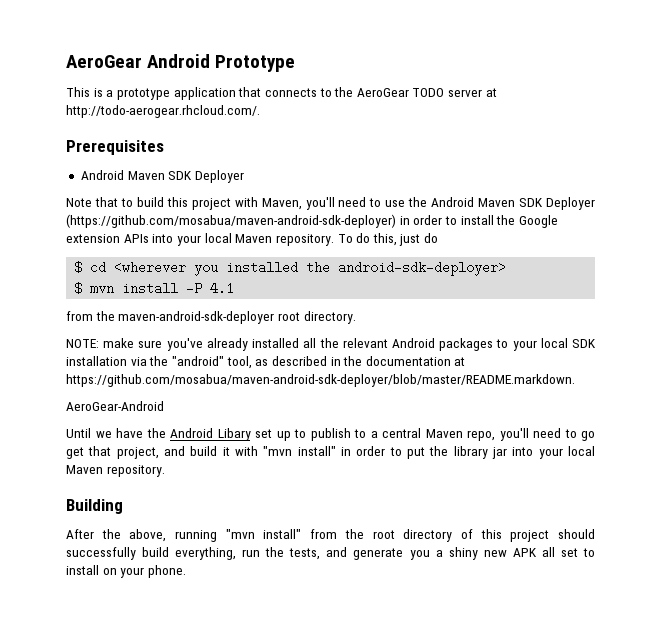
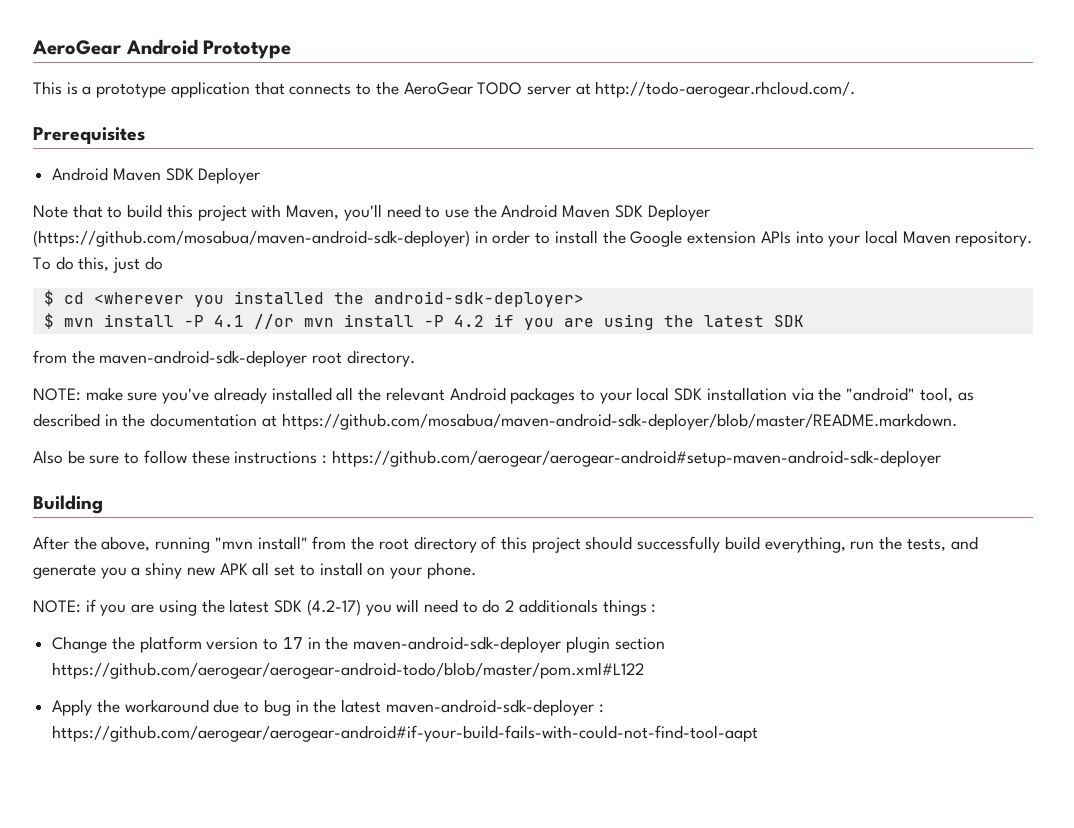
- $ mvn install -P 4.1
+ $ mvn install -P 4.1 //or mvn install -P 4.2 if you are using the latest SDK
- AeroGear-Android
- Until we have the Android Libary set up to publish to a central Maven repo, you'll need to go get that project, and build it with "mvn install" in order to put the library jar into your local Maven repository.
+ Also be sure to follow these instructions : https://github.com/aerogear/aerogear-android#setup-maven-android-sdk-deployer
+ NOTE: if you are using the latest SDK (4.2-17) you will need to do 2 additionals things :
+ Change the platform version to 17 in the maven-android-sdk-deployer plugin section https://github.com/aerogear/aerogear-android-todo/blob/master/pom.xml#L122
+ Apply the workaround due to bug in the latest maven-android-sdk-deployer : https://github.com/aerogear/aerogear-android#if-your-build-fails-with-could-not-find-tool-aapt

